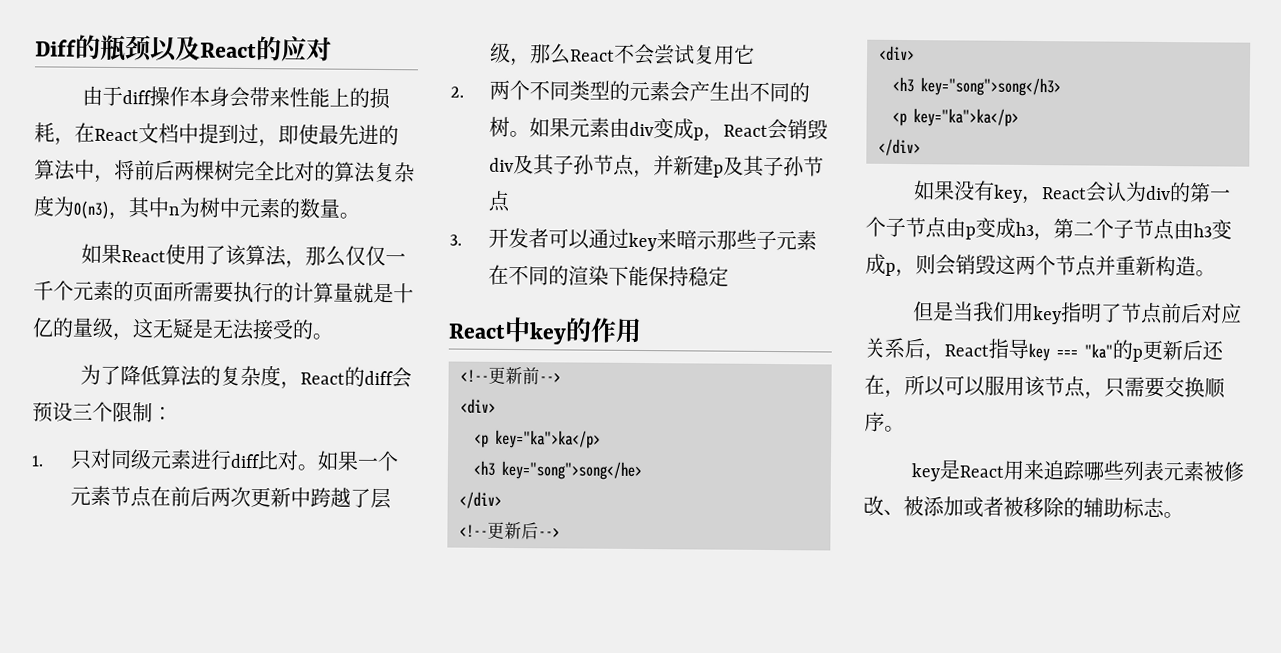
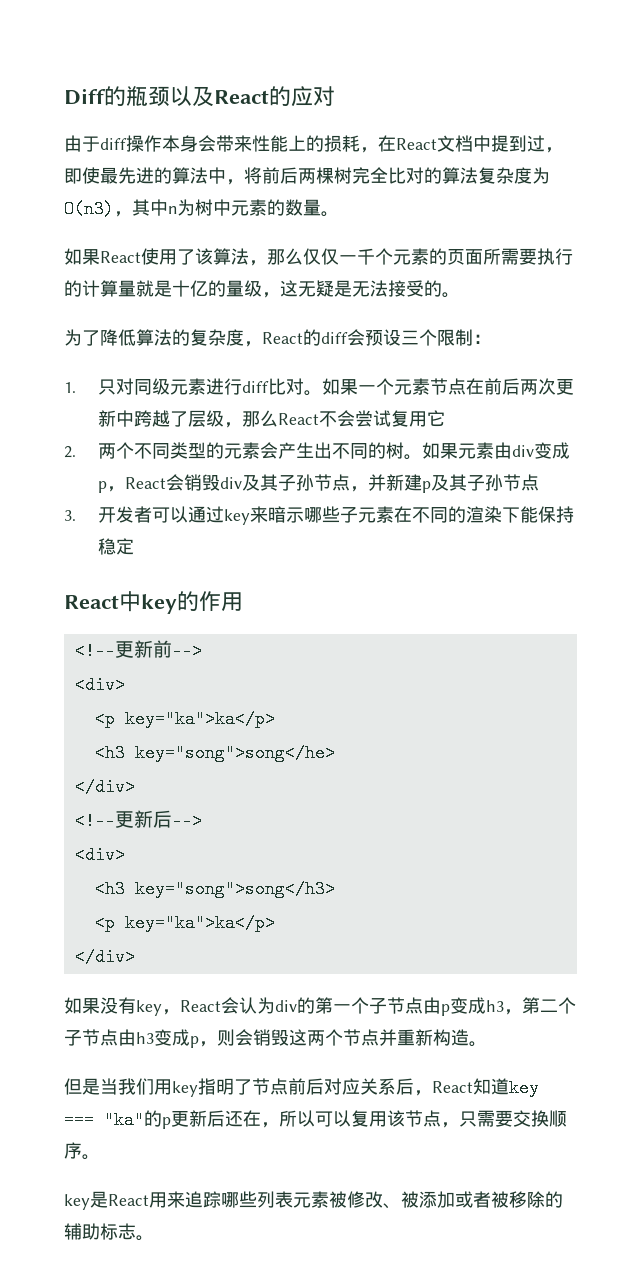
- 3.开发者可以通过key来暗示那些子元素在不同的渲染下能保持稳定
+ 3.开发者可以通过key来暗示哪些子元素在不同的渲染下能保持稳定
- 但是当我们用key指明了节点前后对应关系后，React指导key === "ka"的p更新后还在，所以可以服用该节点，只需要交换顺序。
+ 但是当我们用key指明了节点前后对应关系后，React知道key === "ka"的p更新后还在，所以可以复用该节点，只需要交换顺序。

